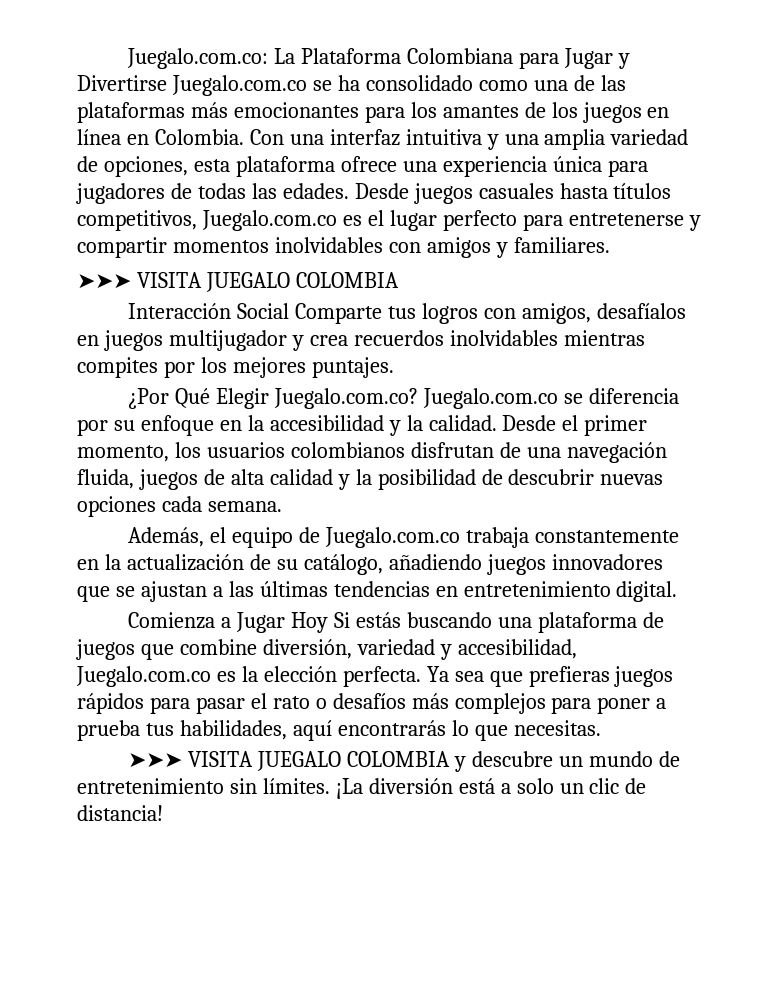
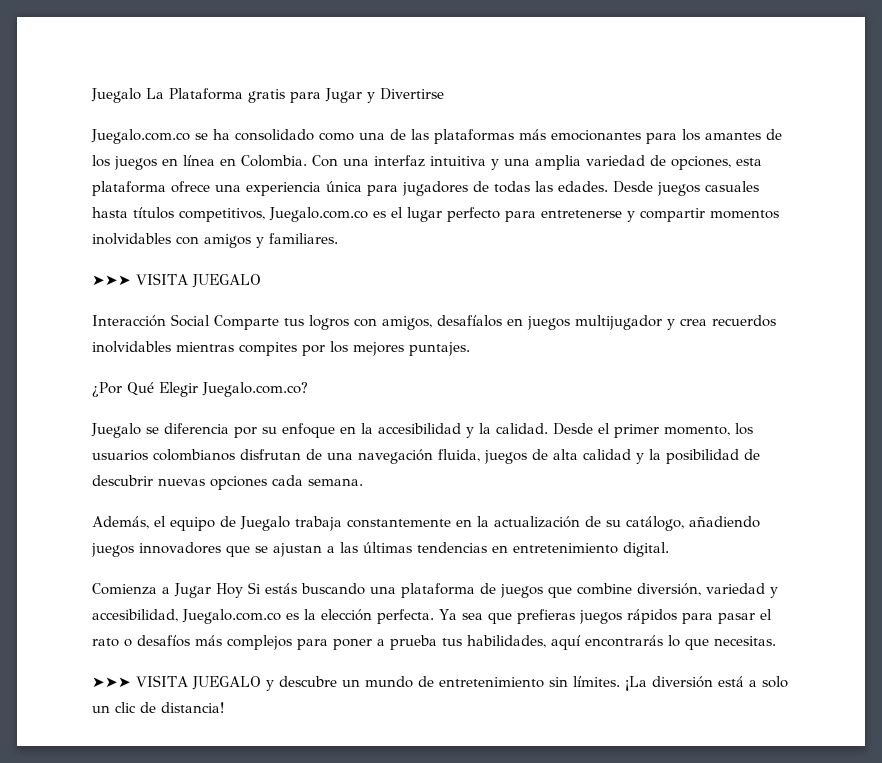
- Juegalo.com.co: La Plataforma Colombiana para Jugar y Divertirse Juegalo.com.co se ha consolidado como una de las plataformas más emocionantes para los amantes de los juegos en línea en Colombia.
+ Juegalo La Plataforma gratis para Jugar y Divertirse
+ Juegalo.com.co se ha consolidado como una de las plataformas más emocionantes para los amantes de los juegos en línea en Colombia.
  Desde juegos casuales hasta títulos competitivos, Juegalo.com.co es el lugar perfecto para entretenerse y compartir momentos inolvidables con amigos y familiares.
- ➤➤➤ VISITA JUEGALO COLOMBIA
+ ➤➤➤ VISITA JUEGALO
- ¿Por Qué Elegir Juegalo.com.co? Juegalo.com.co se diferencia por su enfoque en la accesibilidad y la calidad.
+ ¿Por Qué Elegir Juegalo.com.co?
+ Juegalo se diferencia por su enfoque en la accesibilidad y la calidad.
- Además, el equipo de Juegalo.com.co trabaja constantemente en la actualización de su catálogo, añadiendo juegos innovadores que se ajustan a las últimas tendencias en entretenimiento digital.
+ Además, el equipo de Juegalo trabaja constantemente en la actualización de su catálogo, añadiendo juegos innovadores que se ajustan a las últimas tendencias en entretenimiento digital.
- ➤➤➤ VISITA JUEGALO COLOMBIA y descubre un mundo de entretenimiento sin límites.
+ ➤➤➤ VISITA JUEGALO y descubre un mundo de entretenimiento sin límites.

